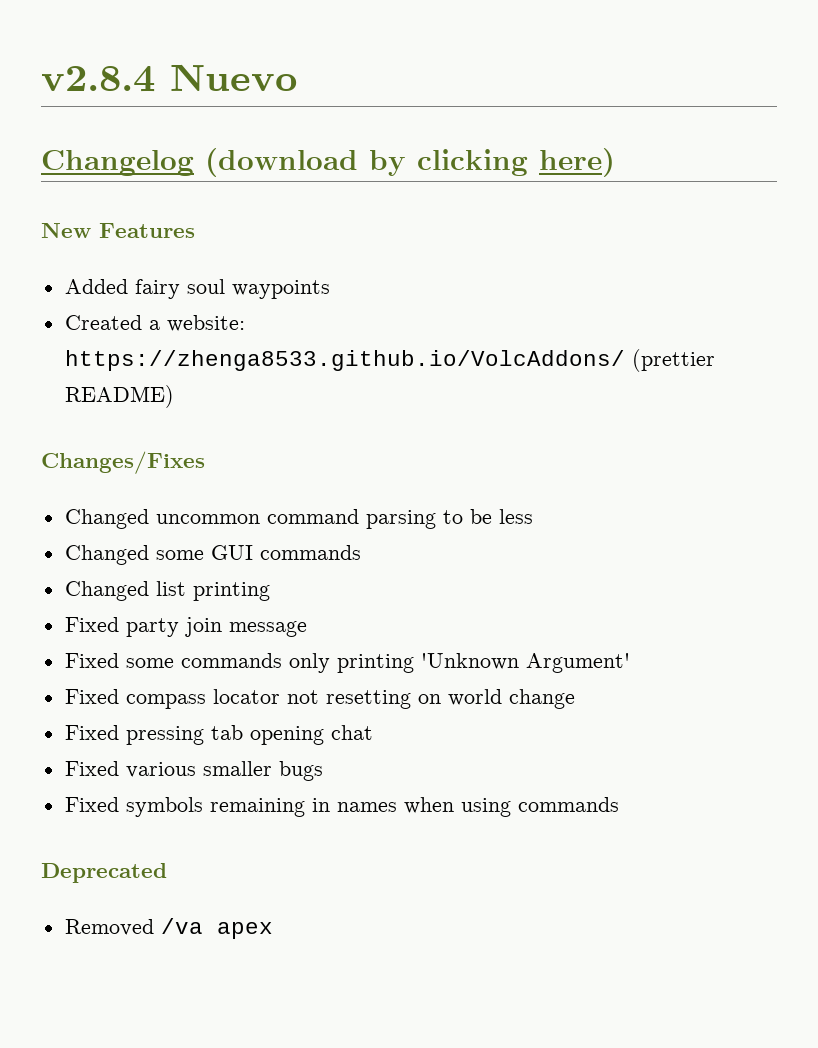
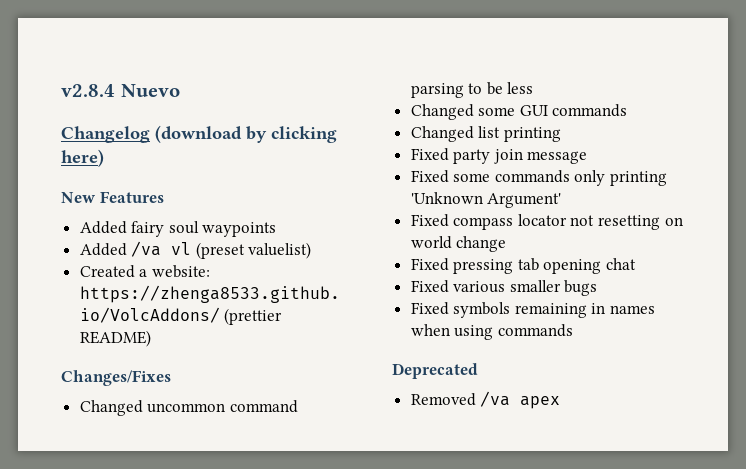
+ Added /va vl (preset valuelist)

